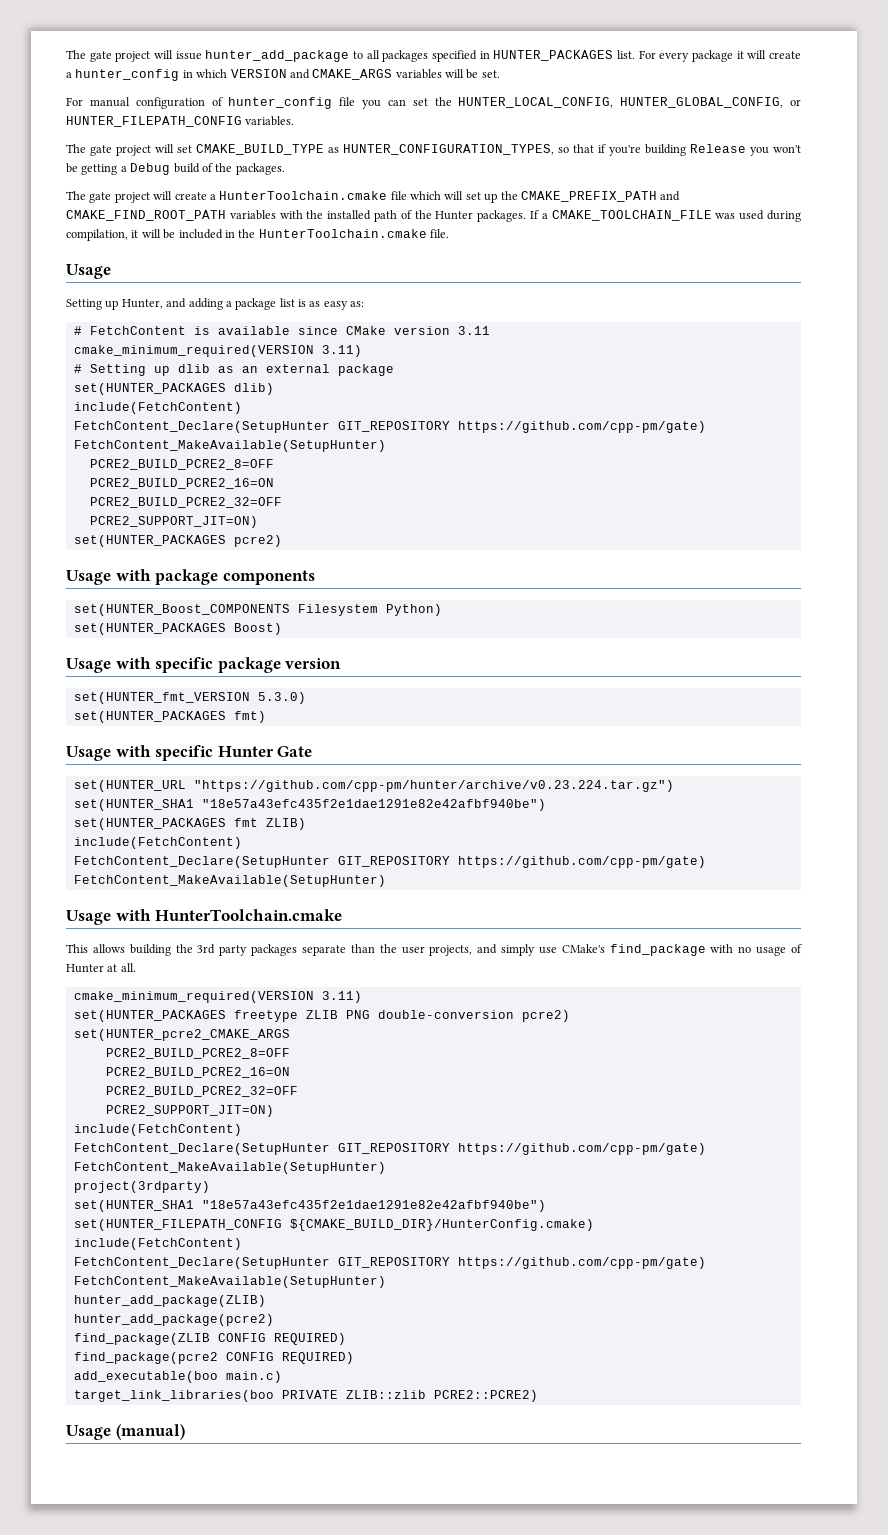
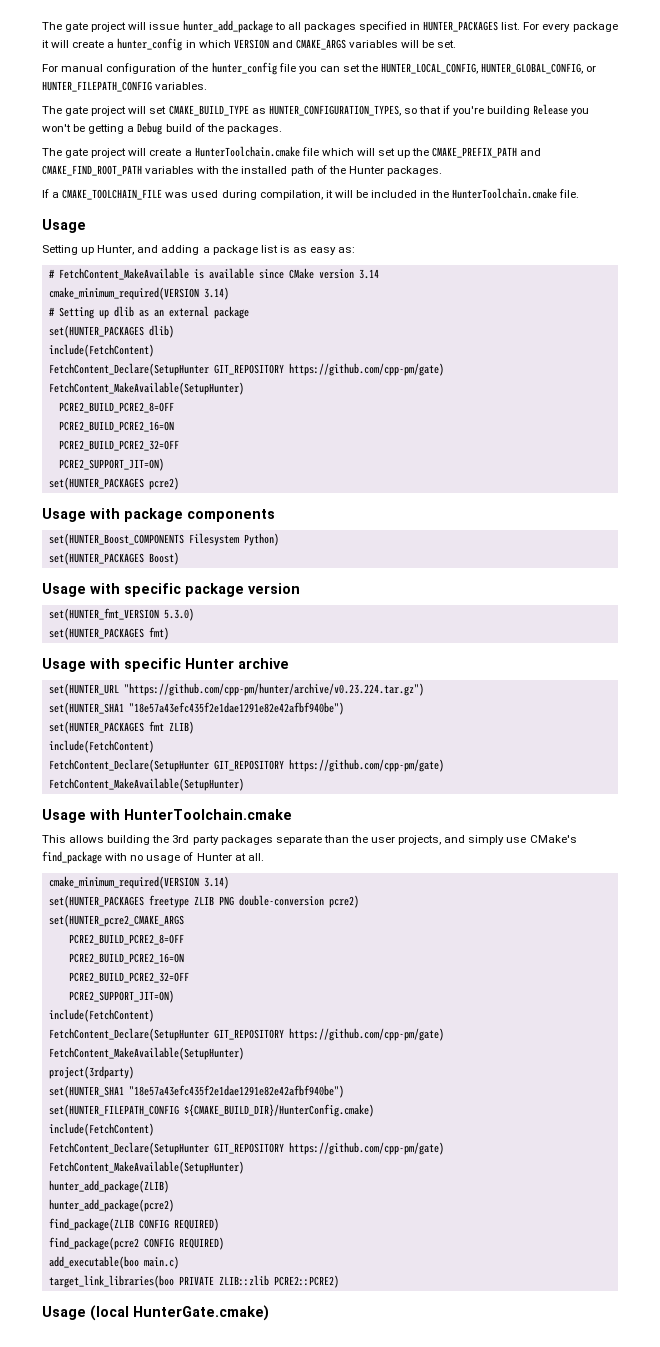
- For manual configuration of hunter_config file you can set the HUNTER_LOCAL_CONFIG, HUNTER_GLOBAL_CONFIG, or HUNTER_FILEPATH_CONFIG variables.
+ For manual configuration of the hunter_config file you can set the HUNTER_LOCAL_CONFIG, HUNTER_GLOBAL_CONFIG, or HUNTER_FILEPATH_CONFIG variables.
- The gate project will create a HunterToolchain.cmake file which will set up the CMAKE_PREFIX_PATH and CMAKE_FIND_ROOT_PATH variables with the installed path of the Hunter packages. If a CMAKE_TOOLCHAIN_FILE was used during compilation, it will be included in the HunterToolchain.cmake file.
+ The gate project will create a HunterToolchain.cmake file which will set up the CMAKE_PREFIX_PATH and CMAKE_FIND_ROOT_PATH variables with the installed path of the Hunter packages.
+ If a CMAKE_TOOLCHAIN_FILE was used during compilation, it will be included in the HunterToolchain.cmake file.
- # FetchContent is available since CMake version 3.11
- cmake_minimum_required(VERSION 3.11)
+ # FetchContent_MakeAvailable is available since CMake version 3.14
+ cmake_minimum_required(VERSION 3.14)
- Usage with specific Hunter Gate
+ Usage with specific Hunter archive
  This allows building the 3rd party packages separate than the user projects, and simply use CMake's find_package with no usage of Hunter at all.
- cmake_minimum_required(VERSION 3.11)
+ cmake_minimum_required(VERSION 3.14)
- Usage (manual)
+ Usage (local HunterGate.cmake)

